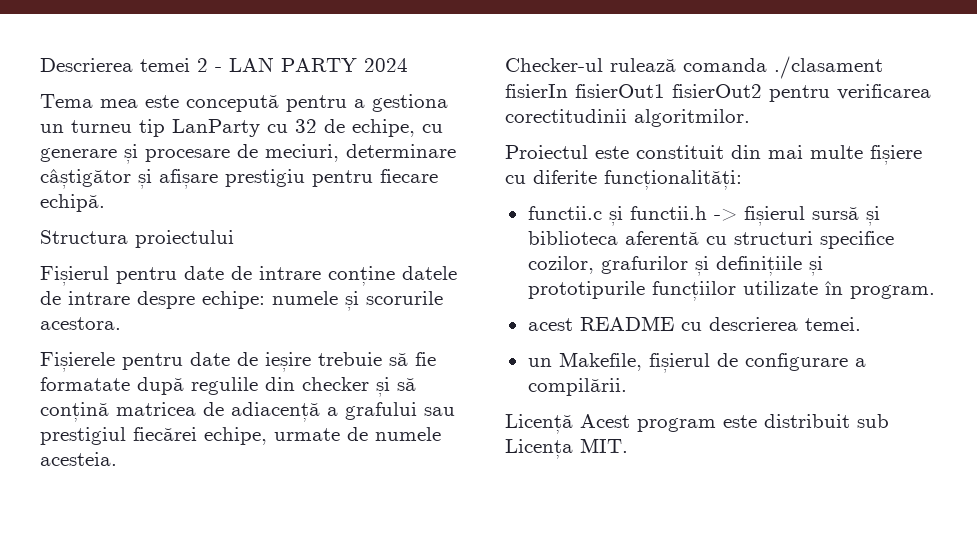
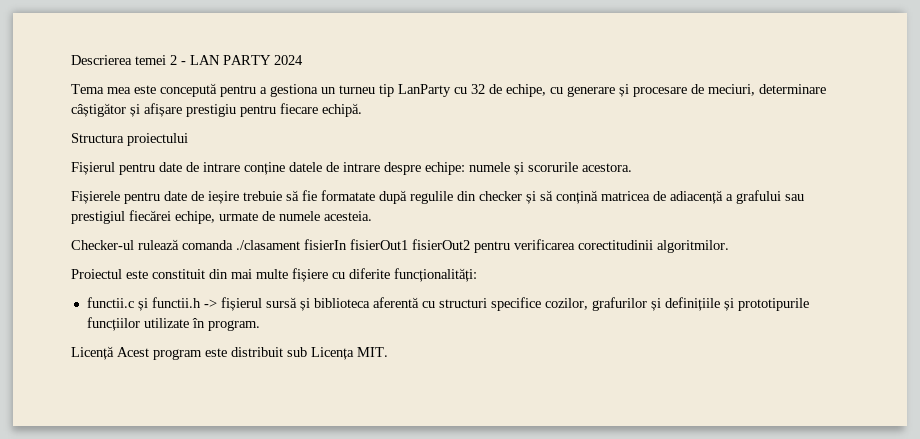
- acest README cu descrierea temei.
- un Makefile, fișierul de configurare a compilării.

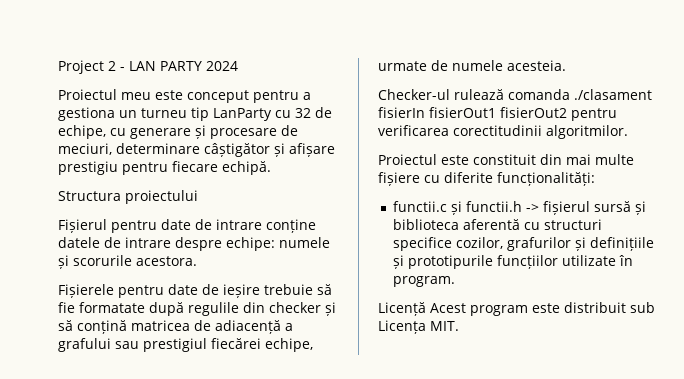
- Descrierea temei 2 - LAN PARTY 2024
+ Project 2 - LAN PARTY 2024
- Tema mea este concepută pentru a gestiona un turneu tip LanParty cu 32 de echipe, cu generare și procesare de meciuri, determinare câștigător și afișare prestigiu pentru fiecare echipă.
+ Proiectul meu este conceput pentru a gestiona un turneu tip LanParty cu 32 de echipe, cu generare și procesare de meciuri, determinare câștigător și afișare prestigiu pentru fiecare echipă.

